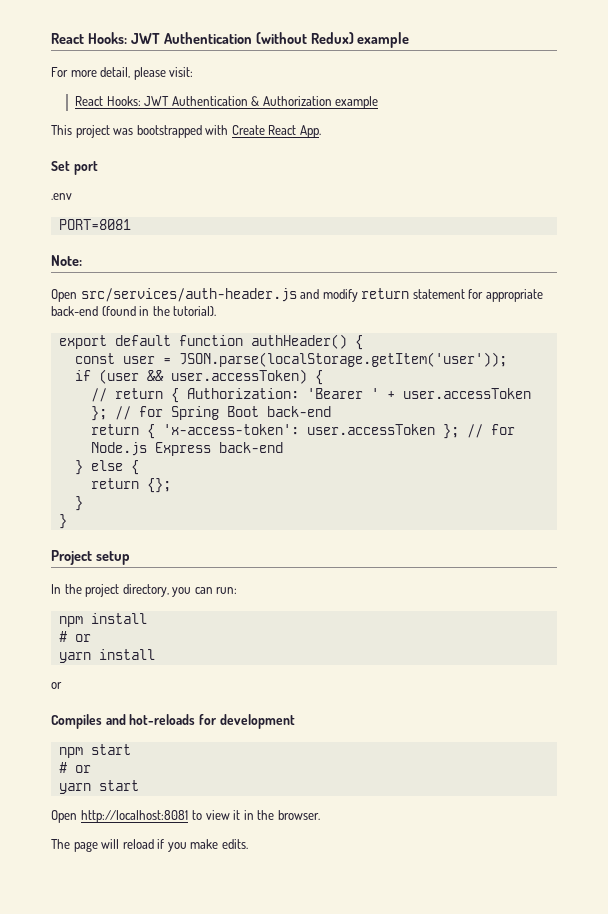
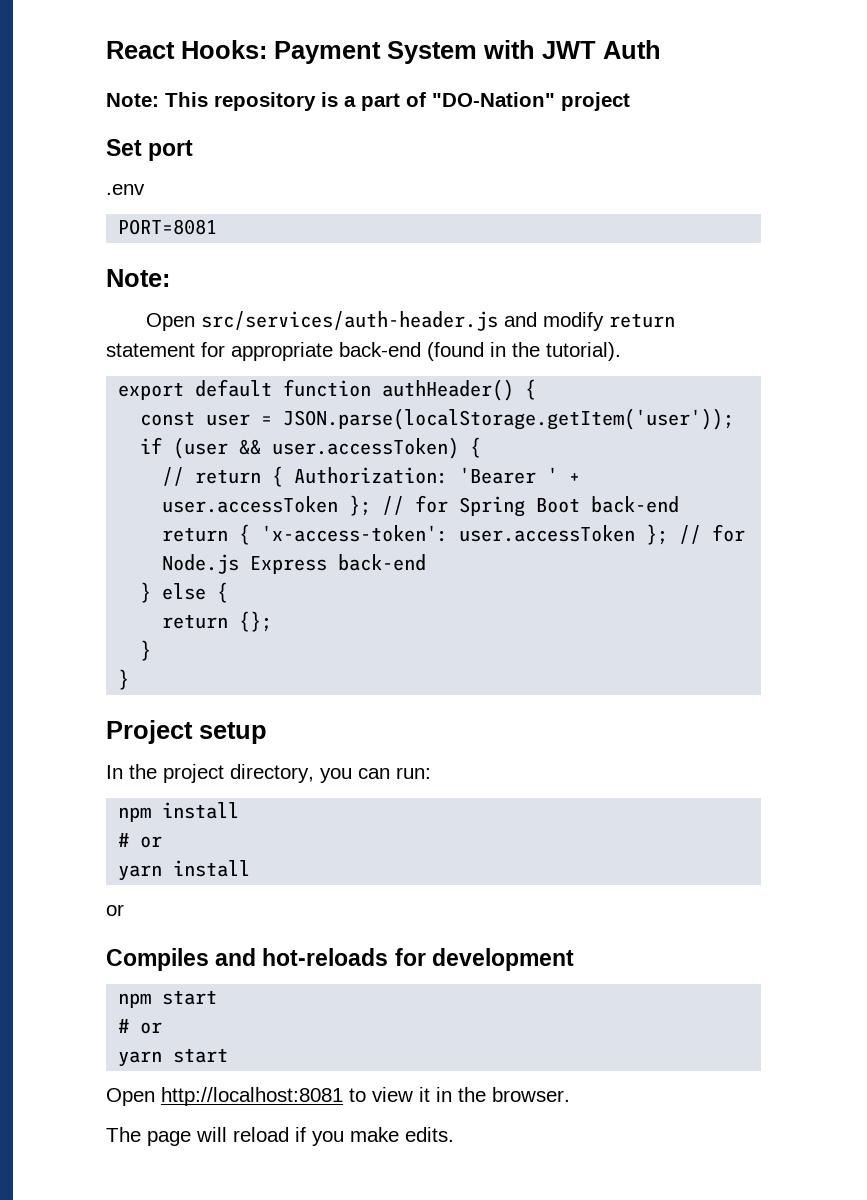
- React Hooks: JWT Authentication (without Redux) example
- For more detail, please visit:
- React Hooks: JWT Authentication & Authorization example
- This project was bootstrapped with Create React App.
+ React Hooks: Payment System with JWT Auth
+ Note: This repository is a part of "DO-Nation" project

